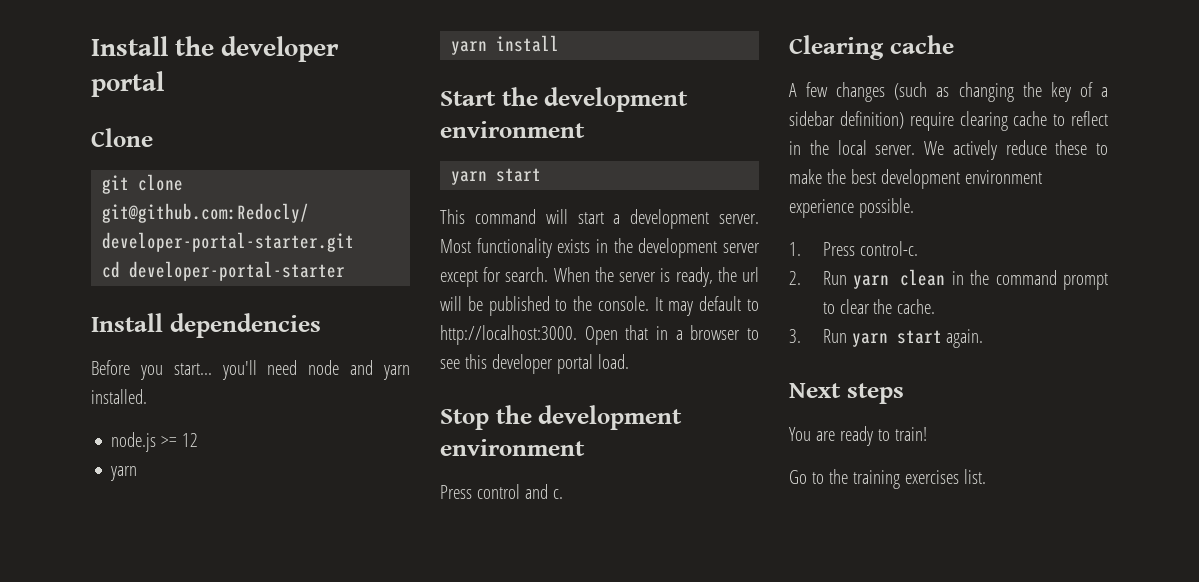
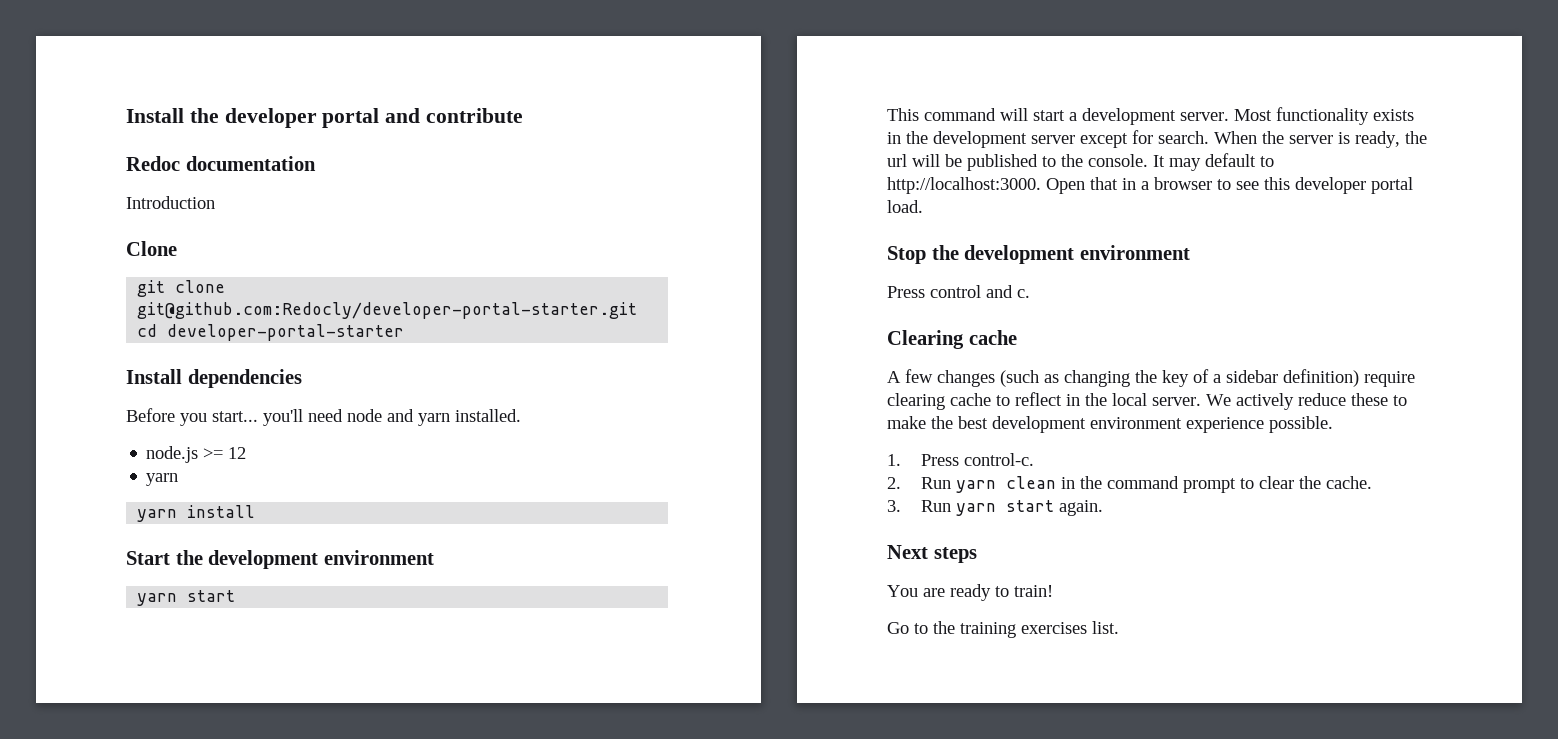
- Install the developer portal
+ Install the developer portal and contribute
+ Redoc documentation
+ Introduction

